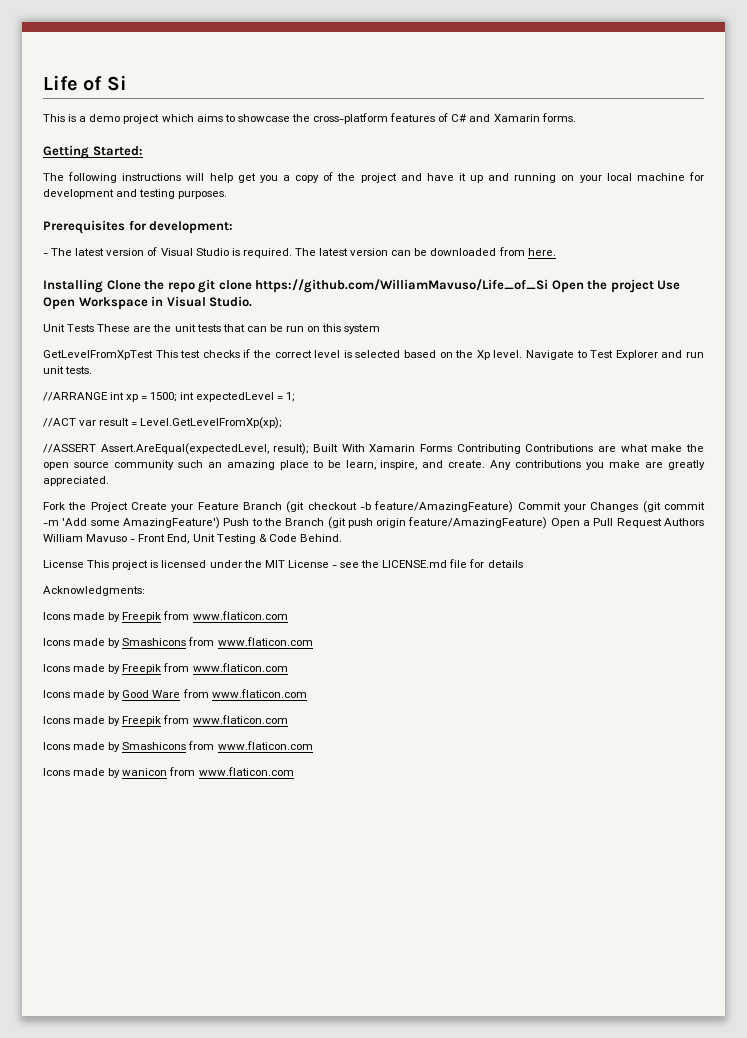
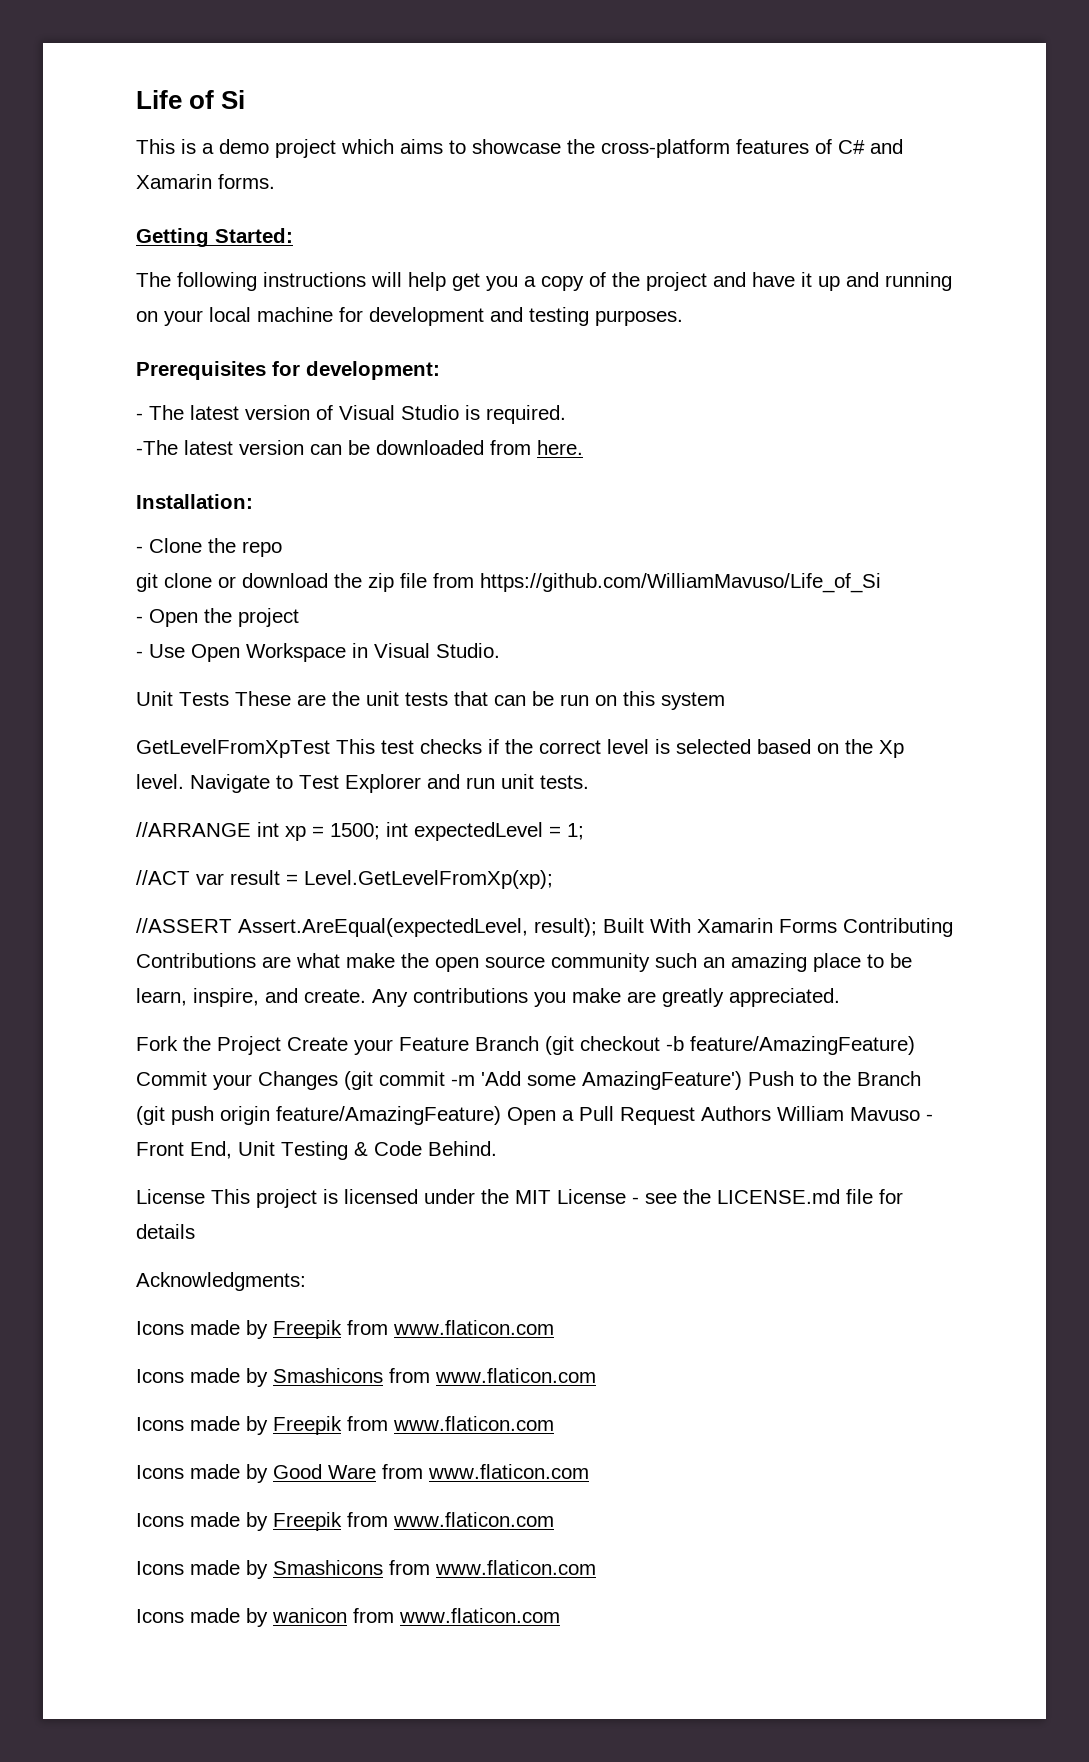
- - The latest version of Visual Studio is required. The latest version can be downloaded from here.
+ - The latest version of Visual Studio is required.
+ -The latest version can be downloaded from here.
- Installing Clone the repo git clone https://github.com/WilliamMavuso/Life_of_Si Open the project Use Open Workspace in Visual Studio.
+ Installation:
+ - Clone the repo
+ git clone or download the zip file from https://github.com/WilliamMavuso/Life_of_Si
+ - Open the project
+ - Use Open Workspace in Visual Studio.

